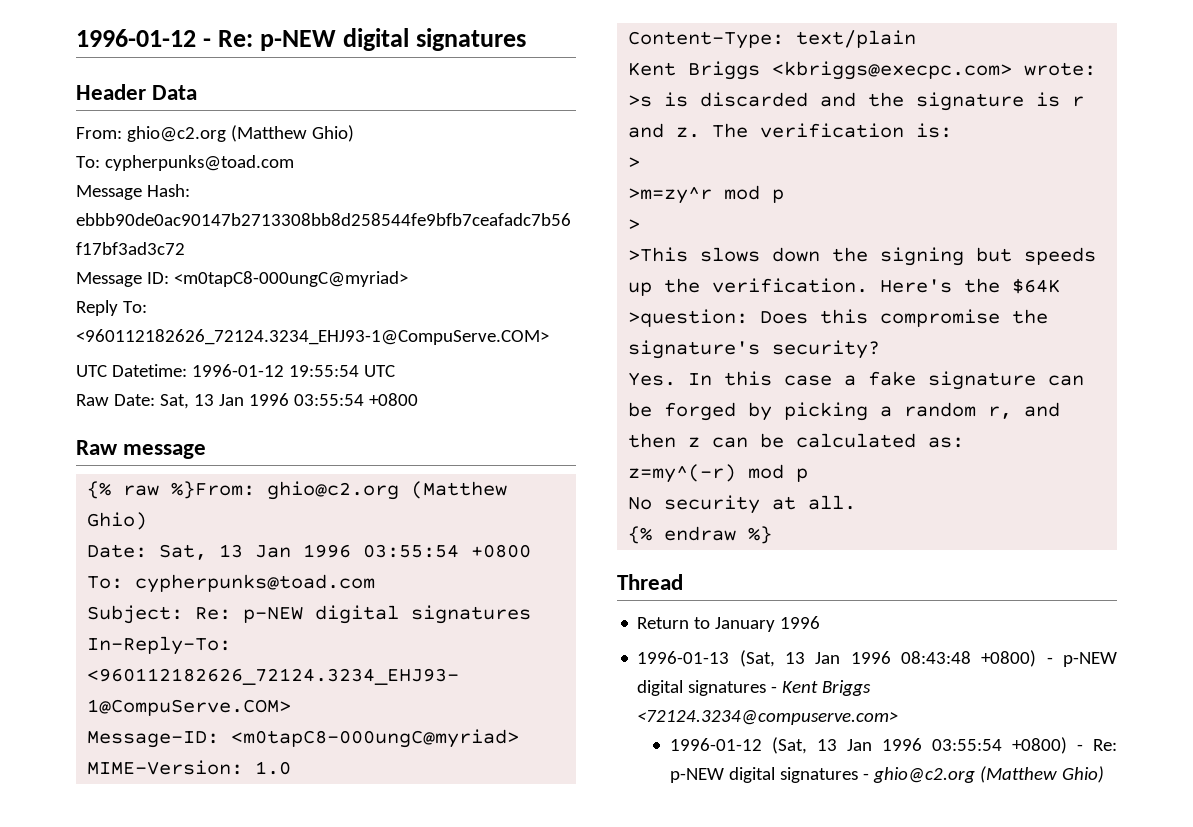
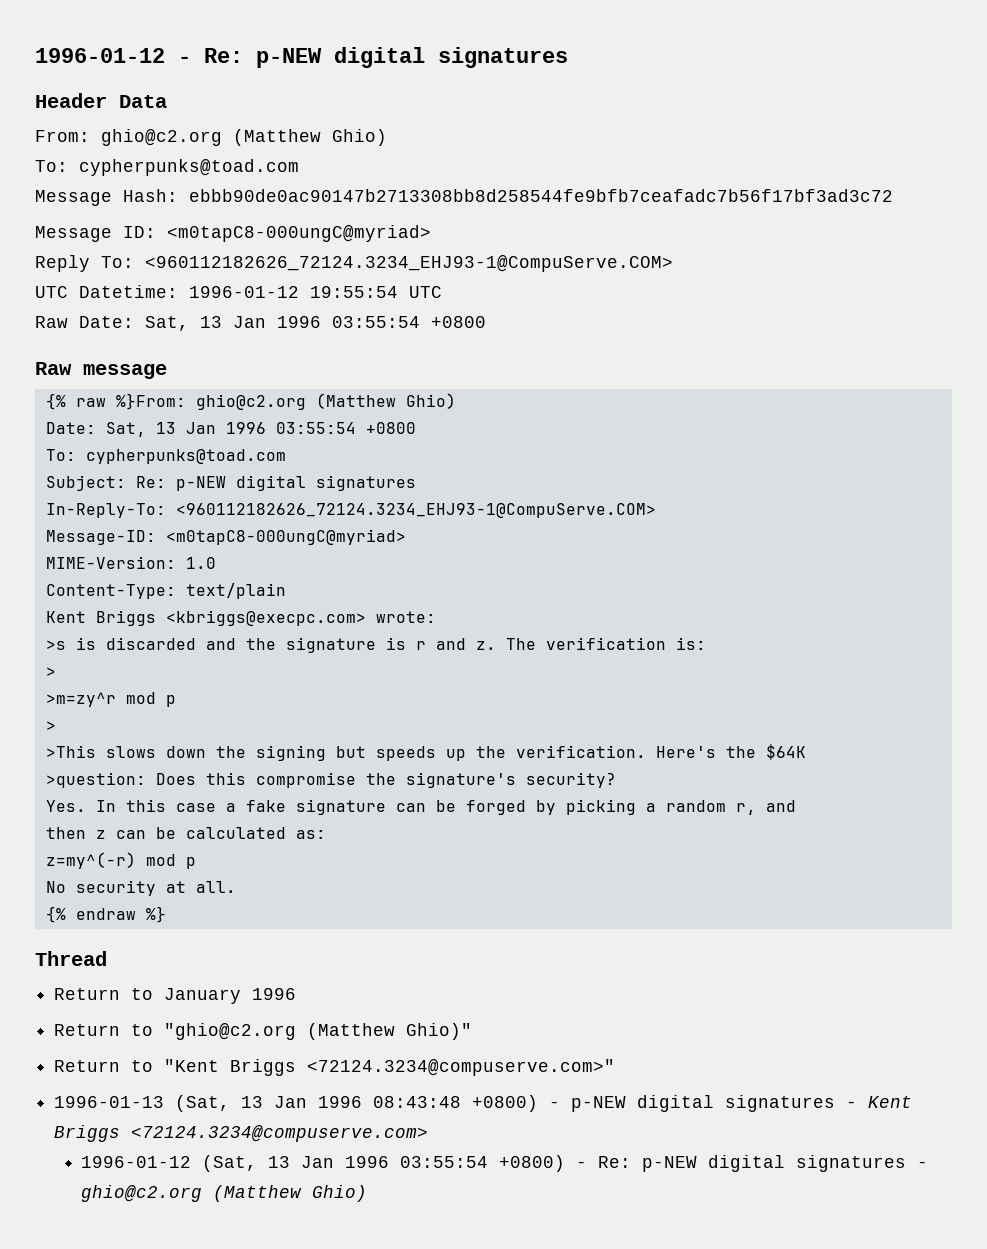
+ Return to "ghio@c2.org (Matthew Ghio)"
+ Return to "Kent Briggs <72124.3234@compuserve.com>"

